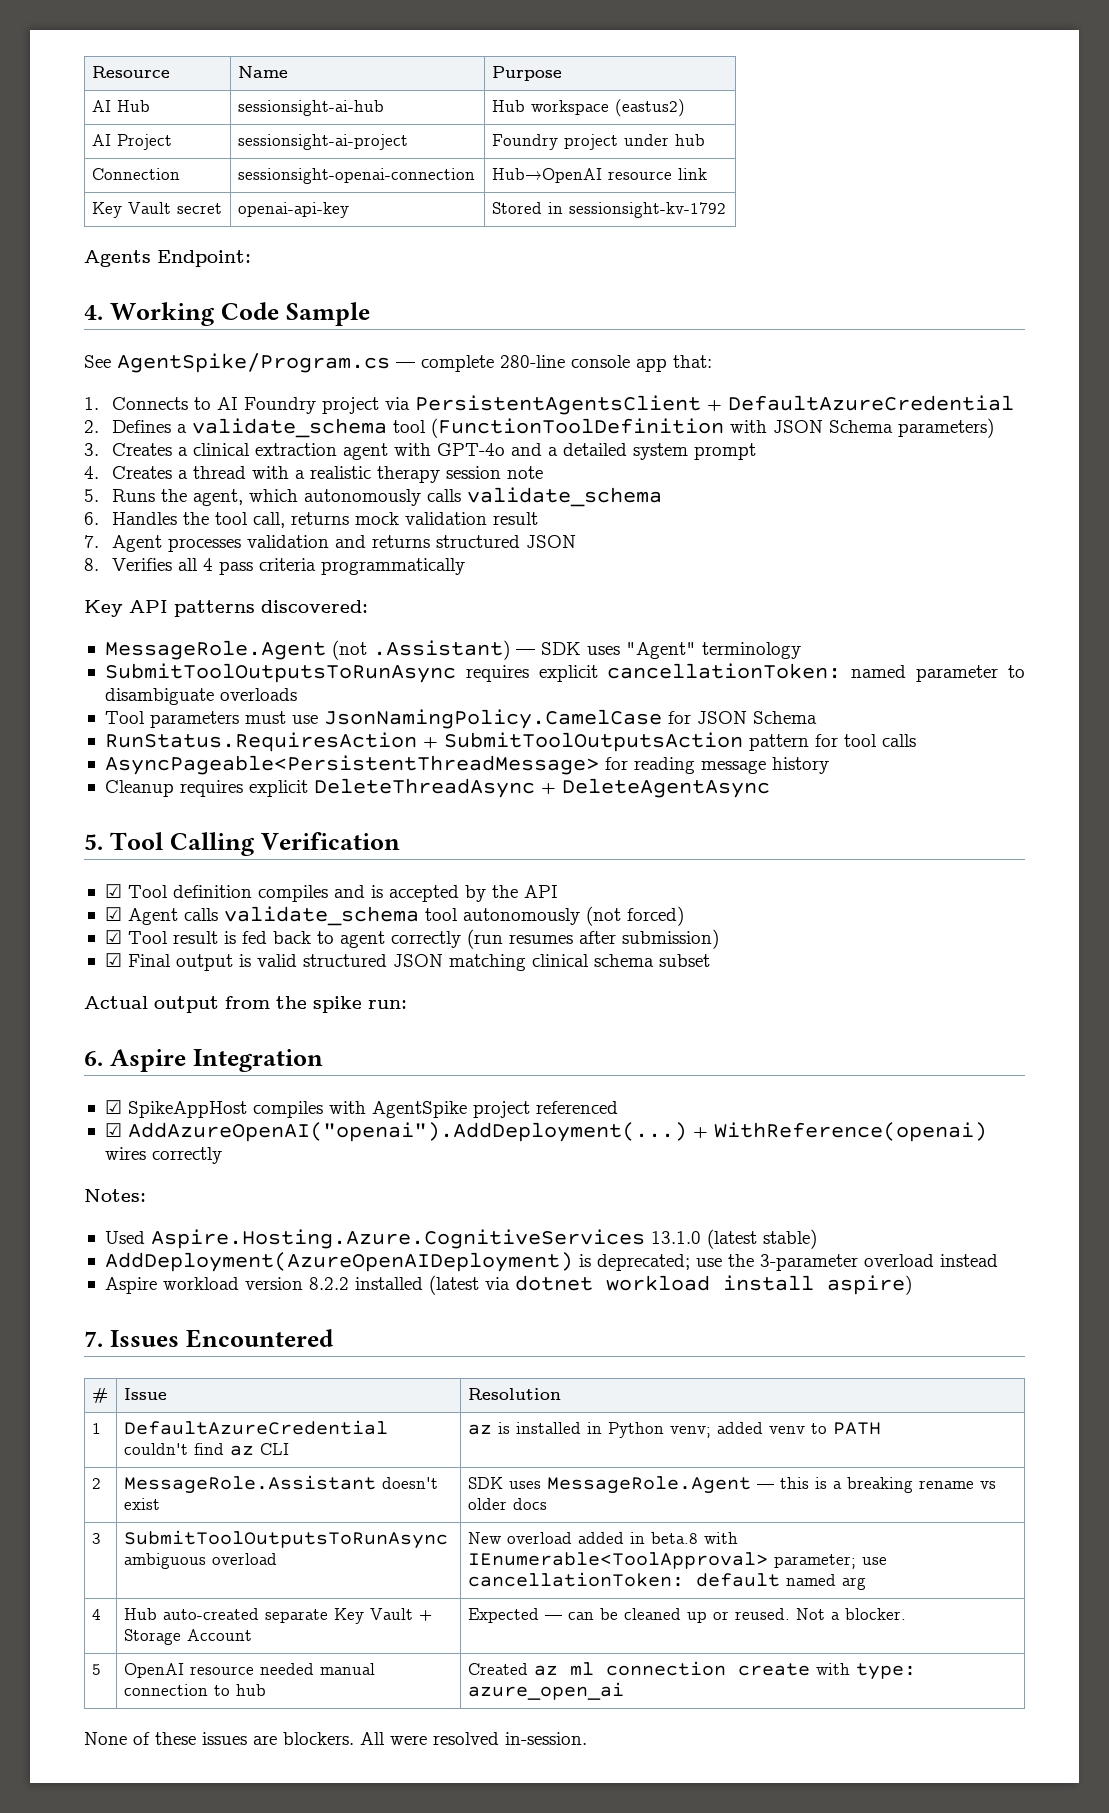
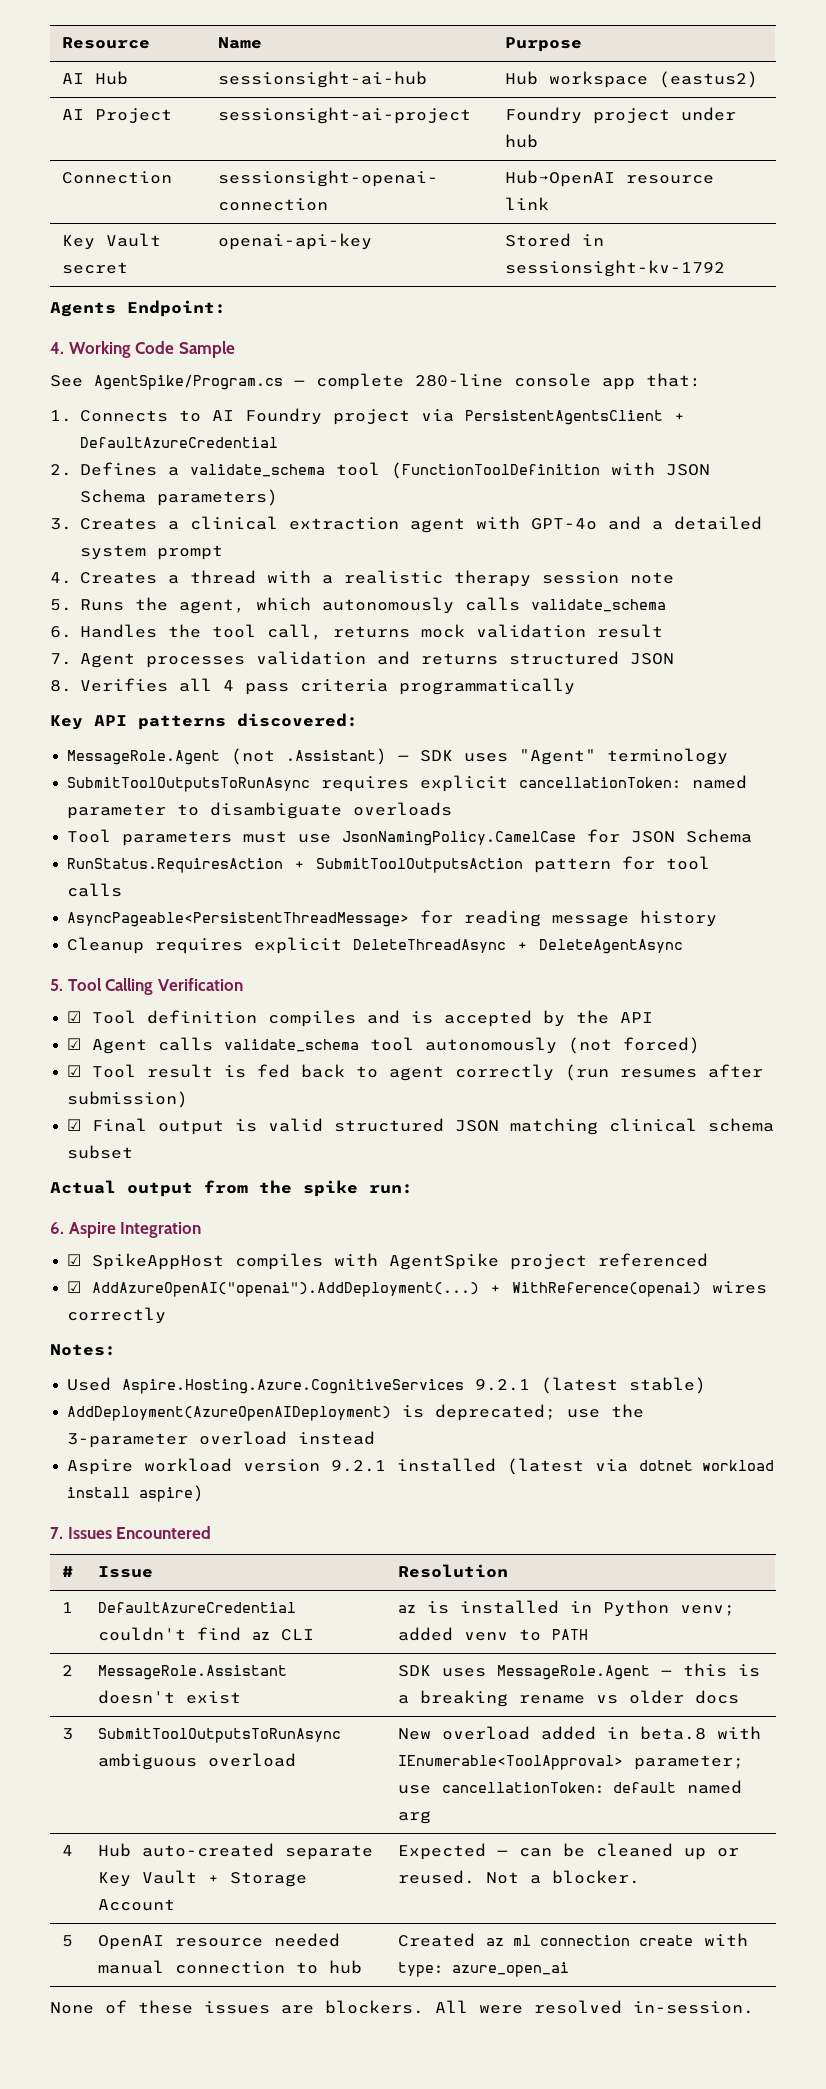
- Used Aspire.Hosting.Azure.CognitiveServices 13.1.0 (latest stable)
+ Used Aspire.Hosting.Azure.CognitiveServices 9.2.1 (latest stable)
- Aspire workload version 8.2.2 installed (latest via dotnet workload install aspire)
+ Aspire workload version 9.2.1 installed (latest via dotnet workload install aspire)

